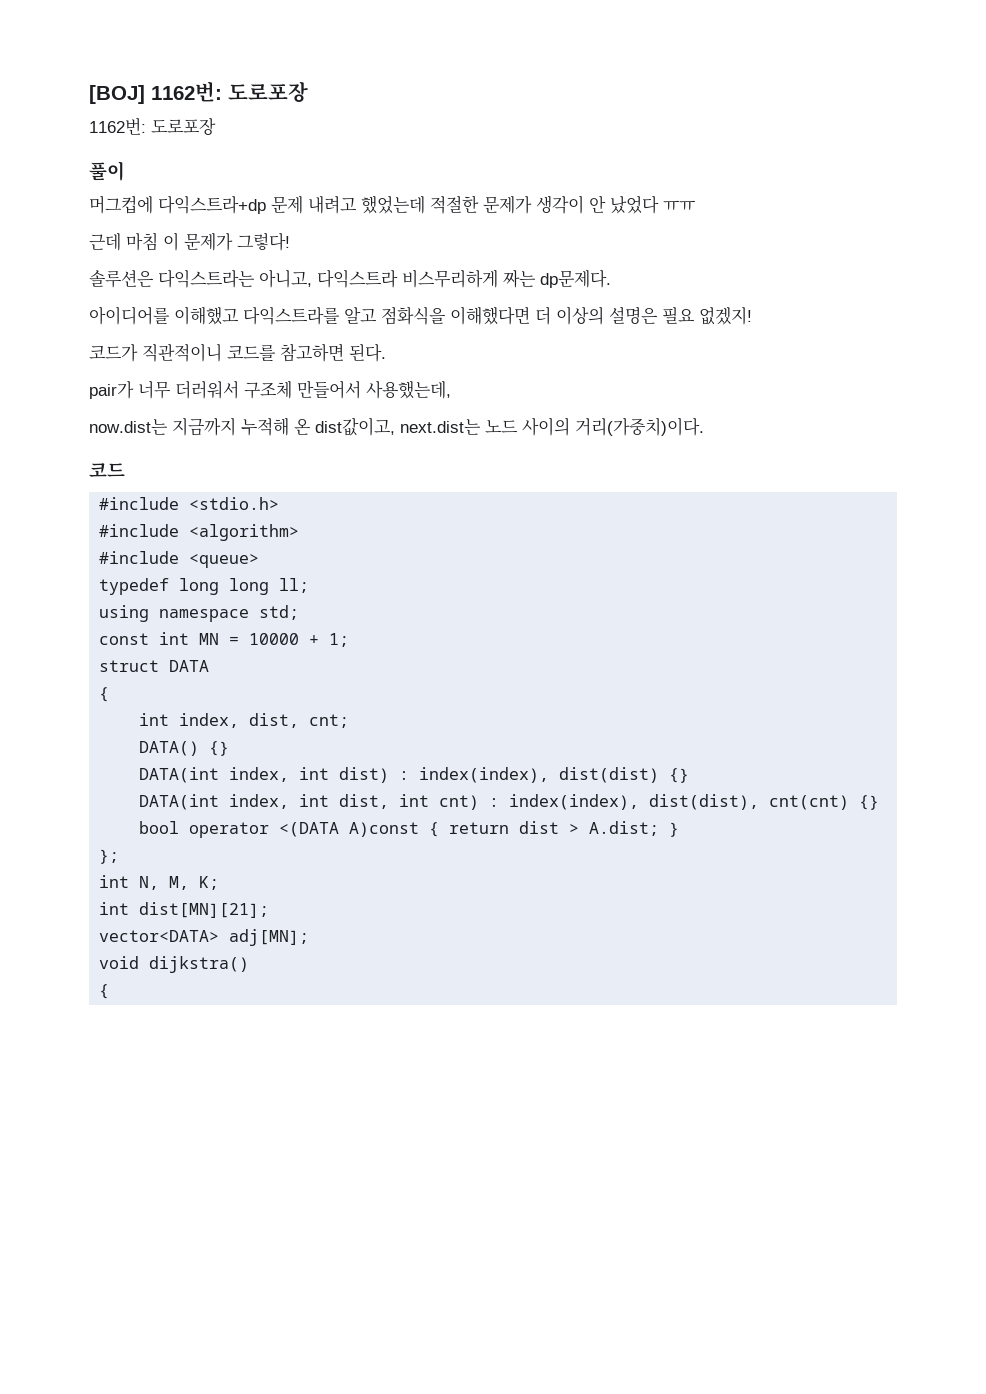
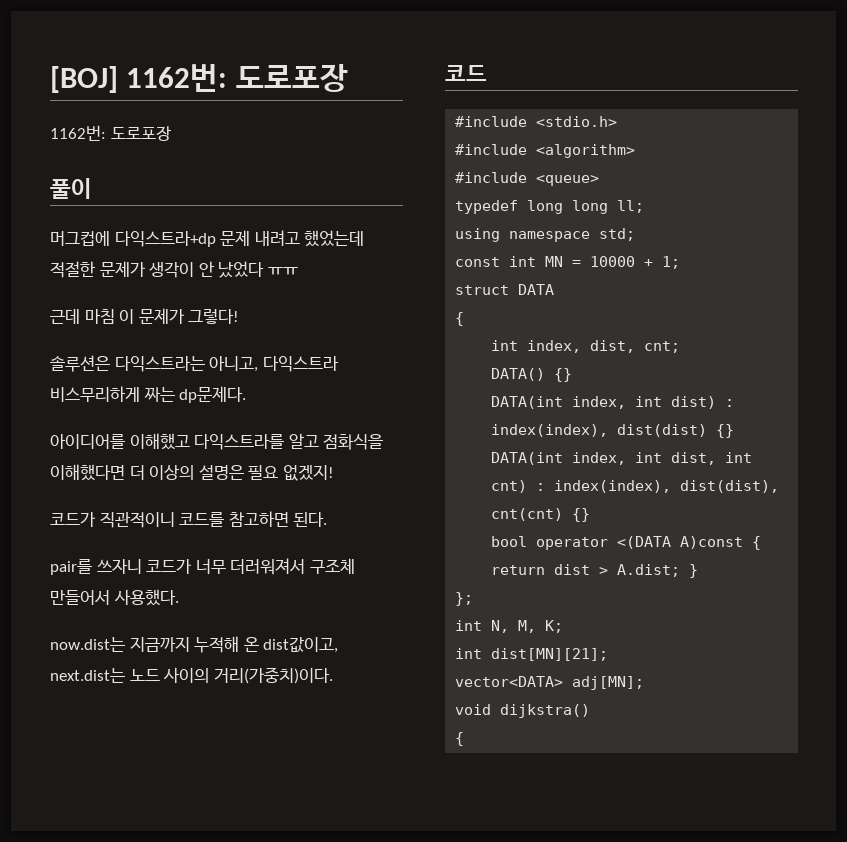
- pair가 너무 더러워서 구조체 만들어서 사용했는데,
+ pair를 쓰자니 코드가 너무 더러워져서 구조체 만들어서 사용했다.

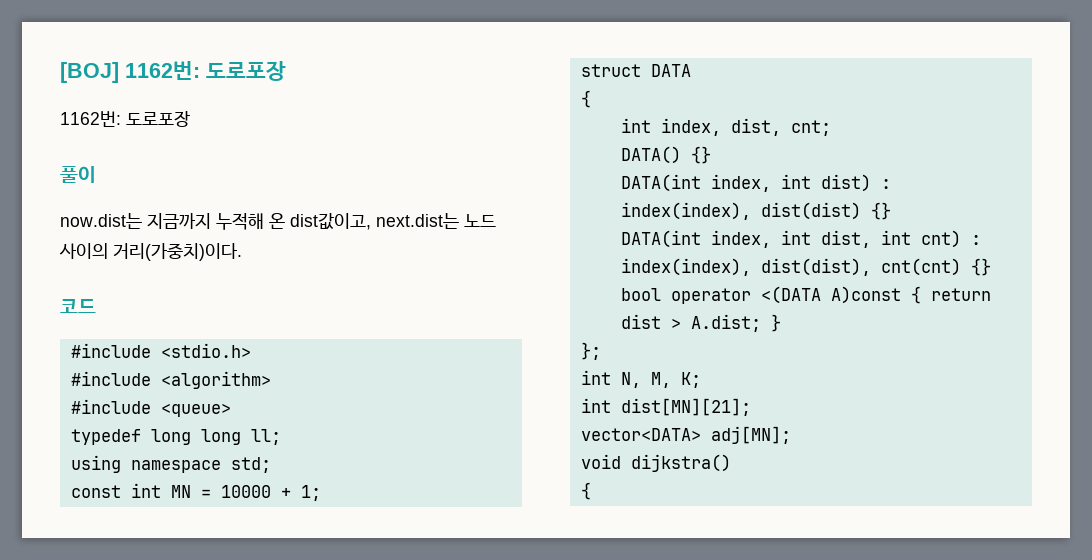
- 머그컵에 다익스트라+dp 문제 내려고 했었는데 적절한 문제가 생각이 안 났었다 ㅠㅠ
- 근데 마침 이 문제가 그렇다!
- 솔루션은 다익스트라는 아니고, 다익스트라 비스무리하게 짜는 dp문제다.
- 아이디어를 이해했고 다익스트라를 알고 점화식을 이해했다면 더 이상의 설명은 필요 없겠지!
- 코드가 직관적이니 코드를 참고하면 된다.
- pair를 쓰자니 코드가 너무 더러워져서 구조체 만들어서 사용했다.

